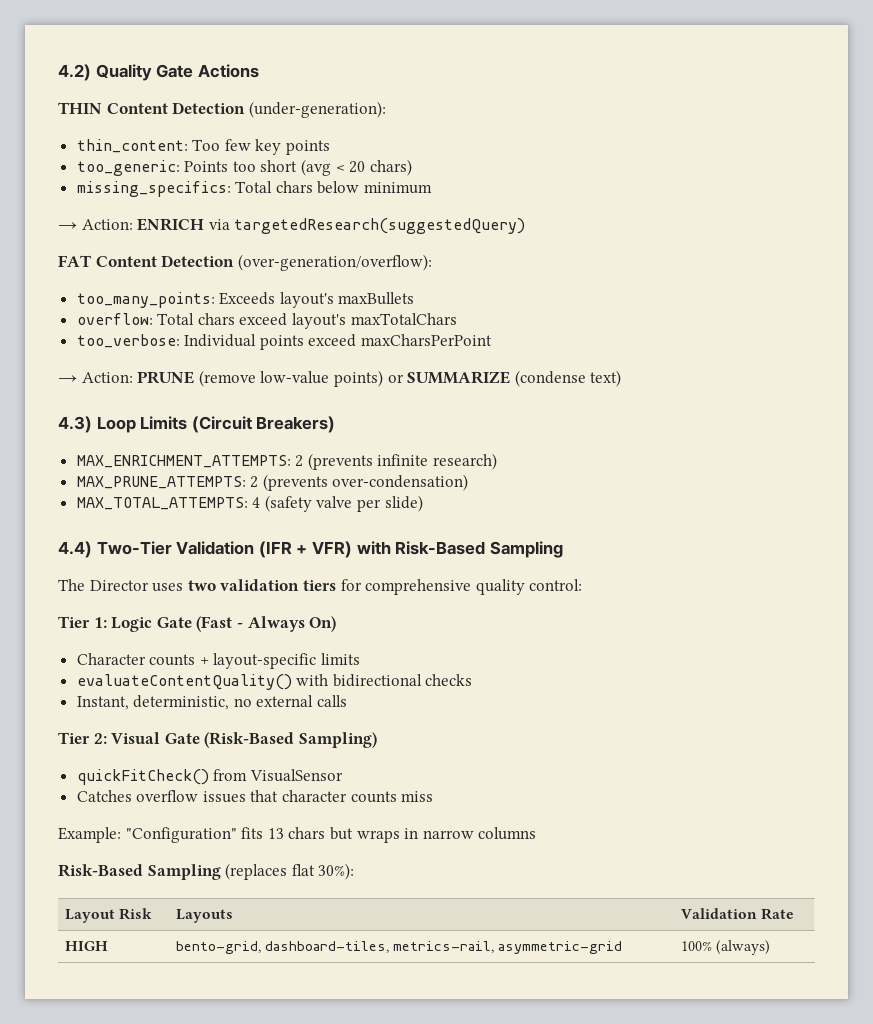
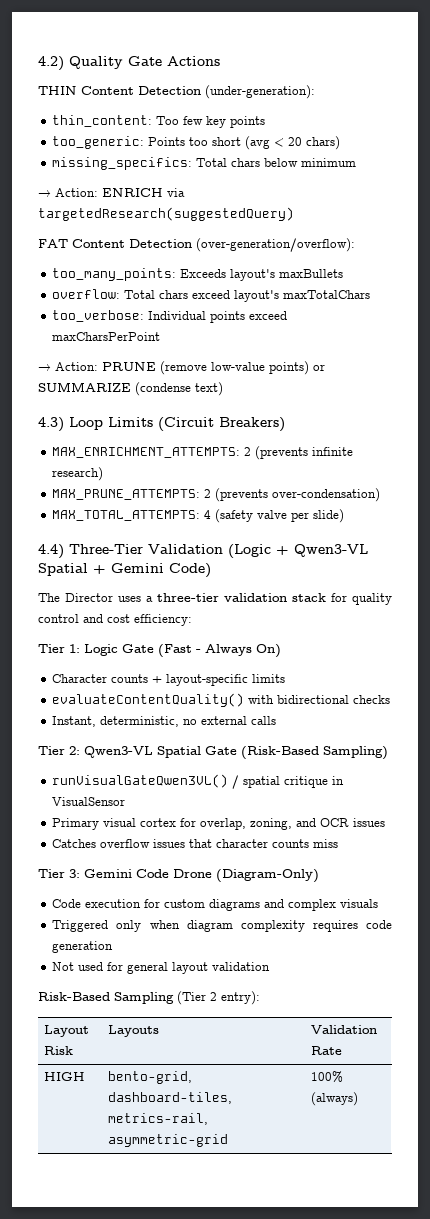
- 4.4) Two-Tier Validation (IFR + VFR) with Risk-Based Sampling
- The Director uses two validation tiers for comprehensive quality control:
+ 4.4) Three-Tier Validation (Logic + Qwen3-VL Spatial + Gemini Code)
+ The Director uses a three-tier validation stack for quality control and cost efficiency:
- Tier 2: Visual Gate (Risk-Based Sampling)
+ Tier 2: Qwen3-VL Spatial Gate (Risk-Based Sampling)
- quickFitCheck() from VisualSensor
+ runVisualGateQwen3VL() / spatial critique in VisualSensor
+ Primary visual cortex for overlap, zoning, and OCR issues
- Example: "Configuration" fits 13 chars but wraps in narrow columns
- Risk-Based Sampling (replaces flat 30%):
+ Tier 3: Gemini Code Drone (Diagram-Only)
+ Code execution for custom diagrams and complex visuals
+ Triggered only when diagram complexity requires code generation
+ Not used for general layout validation
+ Risk-Based Sampling (Tier 2 entry):

